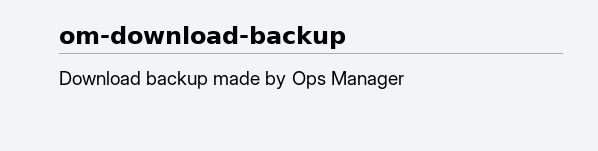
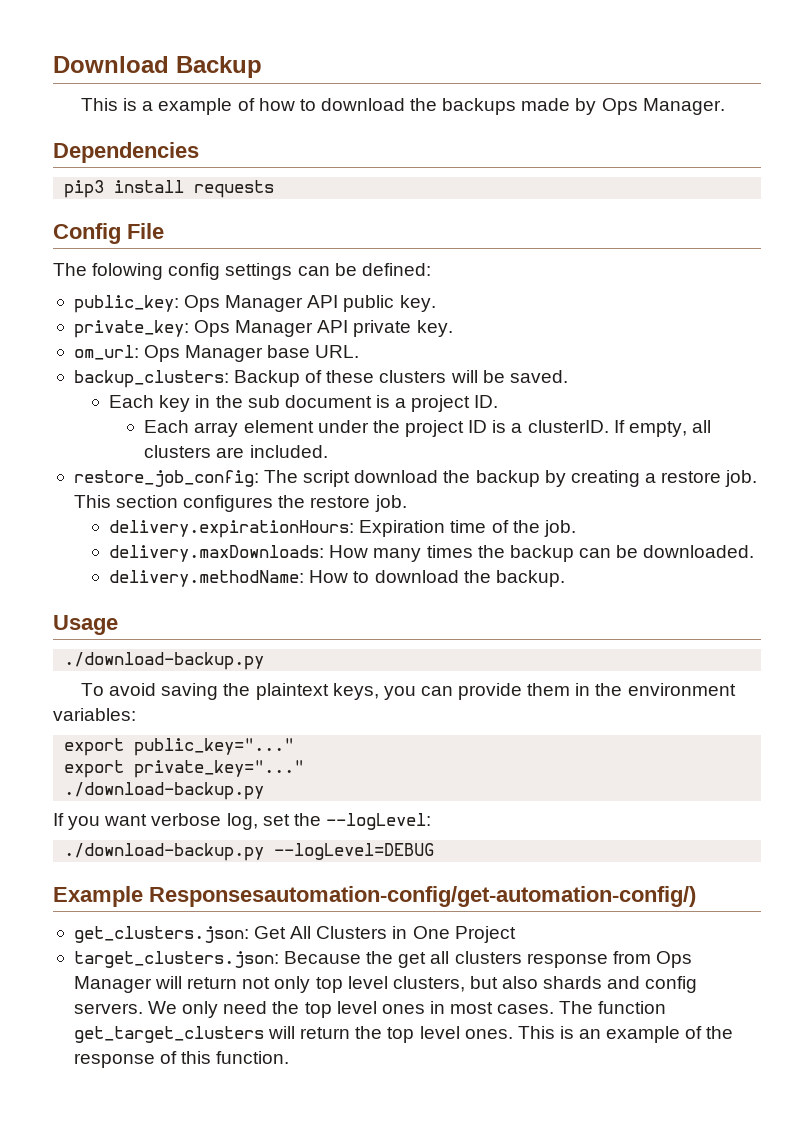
- om-download-backup
- Download backup made by Ops Manager
+ Download Backup
+ This is a example of how to download the backups made by Ops Manager.
+ Dependencies
+ pip3 install requests
+ Config File
+ The folowing config settings can be defined:
+ public_key: Ops Manager API public key.
+ private_key: Ops Manager API private key.
+ om_url: Ops Manager base URL.
+ backup_clusters: Backup of these clusters will be saved.
+ Each key in the sub document is a project ID.
+ Each array element under the project ID is a clusterID. If empty, all clusters are included.
+ restore_job_config: The script download the backup by creating a restore job. This section configures the restore job.
+ delivery.expirationHours: Expiration time of the job.
+ delivery.maxDownloads: How many times the backup can be downloaded.
+ delivery.methodName: How to download the backup.
+ Usage
+ ./download-backup.py
+ To avoid saving the plaintext keys, you can provide them in the environment variables:
+ export public_key="..."
+ export private_key="..."
+ ./download-backup.py
+ If you want verbose log, set the --logLevel:
+ ./download-backup.py --logLevel=DEBUG
+ Example Responsesautomation-config/get-automation-config/)
+ get_clusters.json: Get All Clusters in One Project
+ target_clusters.json: Because the get all clusters response from Ops Manager will return not only top level clusters, but also shards and config servers. We only need the top level ones in most cases. The function get_target_clusters will return the top level ones. This is an example of the response of this function.

